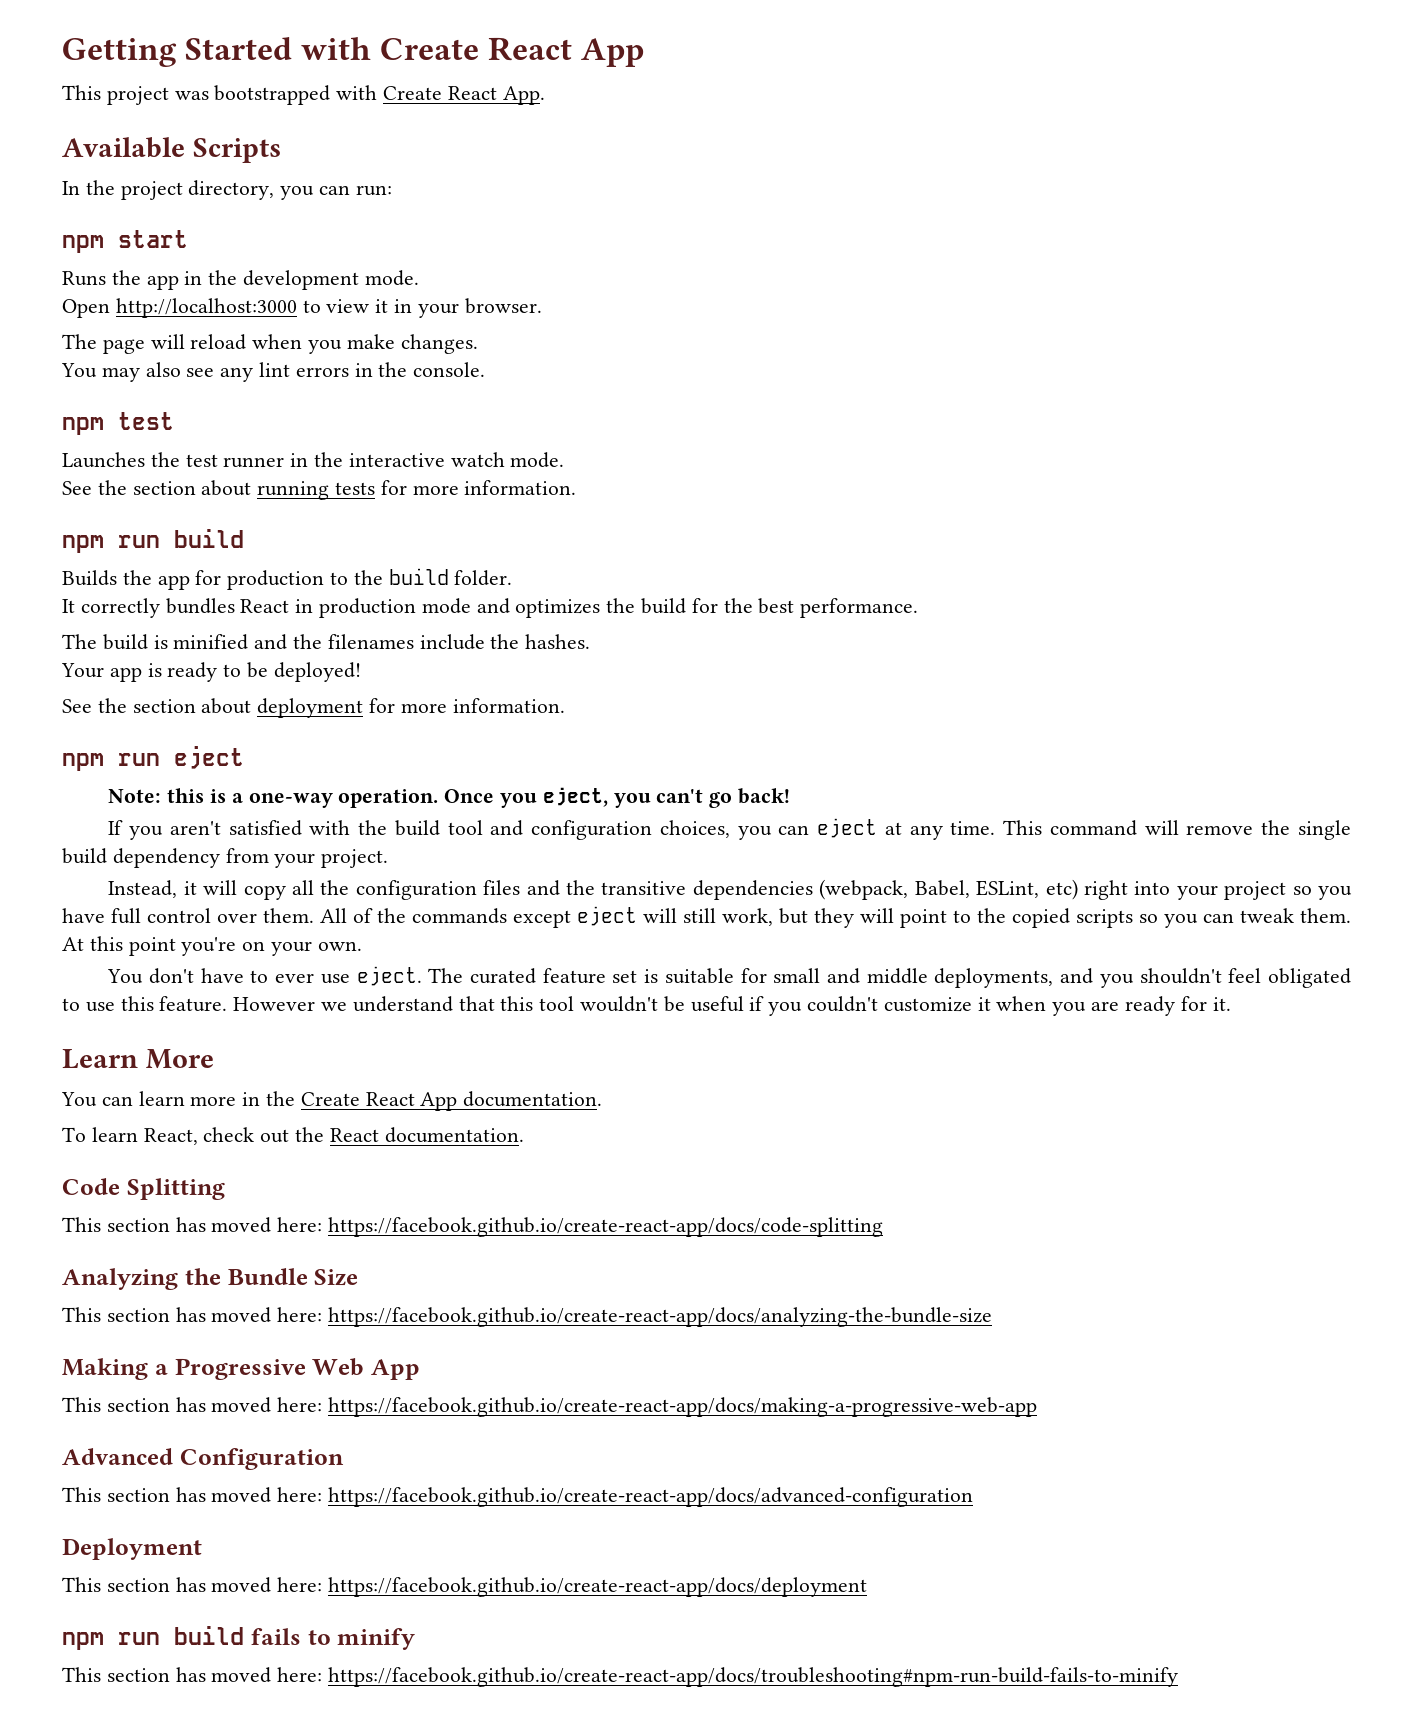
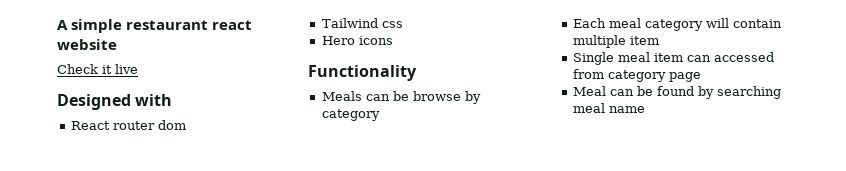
- Getting Started with Create React App
- This project was bootstrapped with Create React App.
- Available Scripts
- In the project directory, you can run:
- npm start
- Runs the app in the development mode.
- Open http://localhost:3000 to view it in your browser.
- The page will reload when you make changes.
- You may also see any lint errors in the console.
- npm test
- Launches the test runner in the interactive watch mode.
- See the section about running tests for more information.
- npm run build
- Builds the app for production to the build folder.
- It correctly bundles React in production mode and optimizes the build for the best performance.
- The build is minified and the filenames include the hashes.
- Your app is ready to be deployed!
- See the section about deployment for more information.
- npm run eject
- Note: this is a one-way operation. Once you eject, you can't go back!
- If you aren't satisfied with the build tool and configuration choices, you can eject at any time. This command will remove the single build dependency from your project.
- Instead, it will copy all the configuration files and the transitive dependencies (webpack, Babel, ESLint, etc) right into your project so you have full control over them. All of the commands except eject will still work, but they will point to the copied scripts so you can tweak them. At this point you're on your own.
- You don't have to ever use eject. The curated feature set is suitable for small and middle deployments, and you shouldn't feel obligated to use this feature. However we understand that this tool wouldn't be useful if you couldn't customize it when you are ready for it.
- Learn More
- You can learn more in the Create React App documentation.
- To learn React, check out the React documentation.
- Code Splitting
- This section has moved here: https://facebook.github.io/create-react-app/docs/code-splitting
- Analyzing the Bundle Size
- This section has moved here: https://facebook.github.io/create-react-app/docs/analyzing-the-bundle-size
- Making a Progressive Web App
- This section has moved here: https://facebook.github.io/create-react-app/docs/making-a-progressive-web-app
- Advanced Configuration
- This section has moved here: https://facebook.github.io/create-react-app/docs/advanced-configuration
- Deployment
- This section has moved here: https://facebook.github.io/create-react-app/docs/deployment
- npm run build fails to minify
- This section has moved here: https://facebook.github.io/create-react-app/docs/troubleshooting#npm-run-build-fails-to-minify
+ A simple restaurant react website
+ Check it live
+ Designed with
+ React router dom
+ Tailwind css
+ Hero icons
+ Functionality
+ Meals can be browse by category
+ Each meal category will contain multiple item
+ Single meal item can accessed from category page
+ Meal can be found by searching meal name

